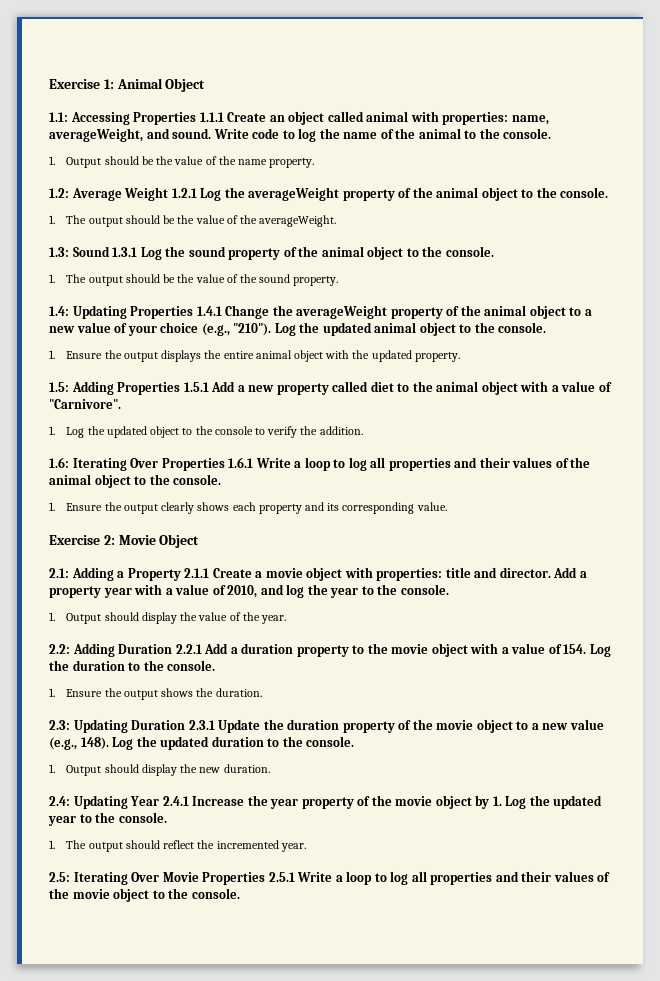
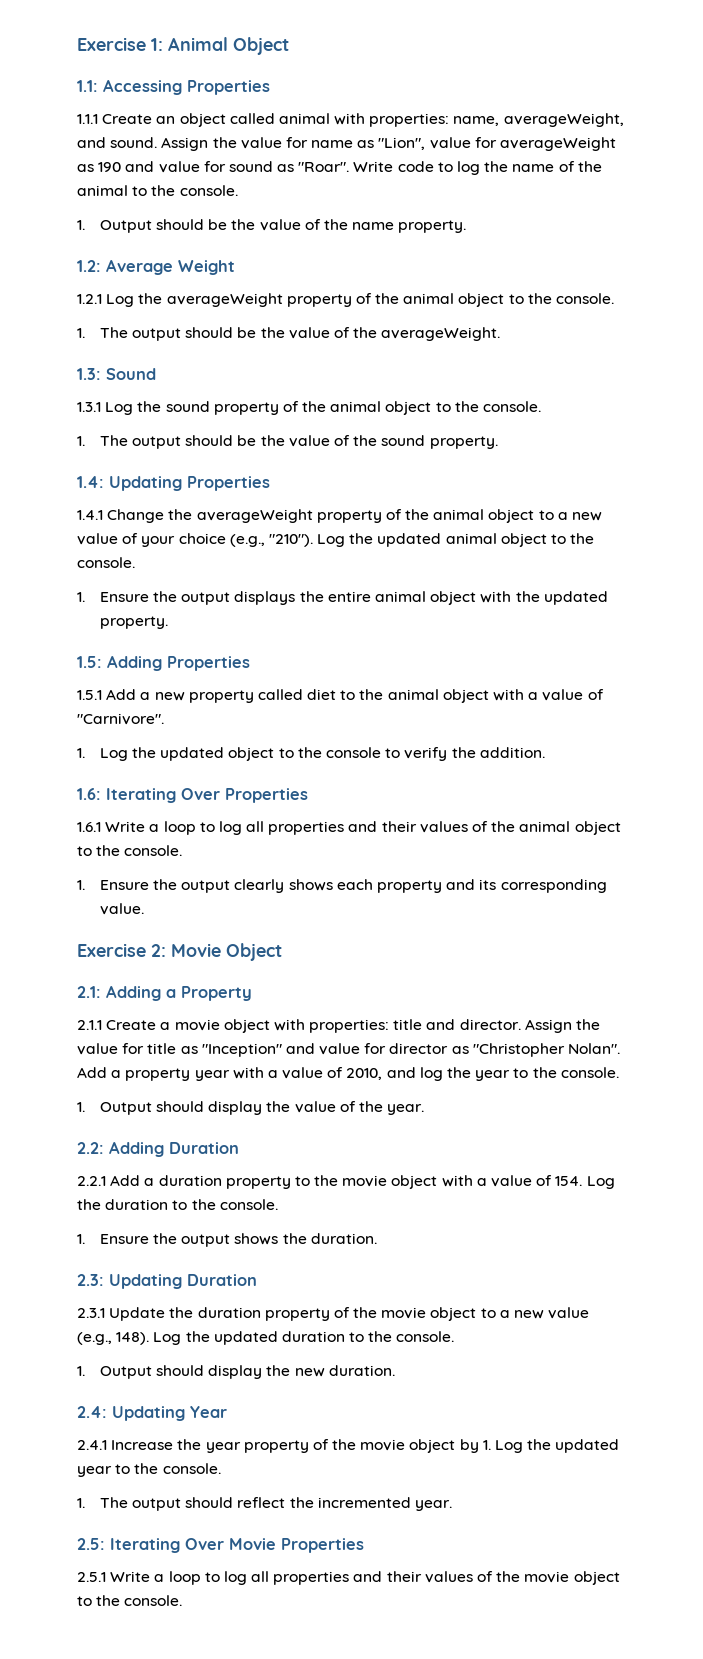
- 1.1: Accessing Properties 1.1.1 Create an object called animal with properties: name, averageWeight, and sound.
+ 1.1: Accessing Properties
+ 1.1.1 Create an object called animal with properties: name, averageWeight, and sound.
+ Assign the value for name as "Lion", value for averageWeight as 190 and value for sound as "Roar".
- 1.2: Average Weight 1.2.1 Log the averageWeight property of the animal object to the console.
+ 1.2: Average Weight
+ 1.2.1 Log the averageWeight property of the animal object to the console.
- 1.3: Sound 1.3.1 Log the sound property of the animal object to the console.
+ 1.3: Sound
+ 1.3.1 Log the sound property of the animal object to the console.
- 1.4: Updating Properties 1.4.1 Change the averageWeight property of the animal object to a new value of your choice (e.g., "210").
+ 1.4: Updating Properties
+ 1.4.1 Change the averageWeight property of the animal object to a new value of your choice (e.g., "210").
- 1.5: Adding Properties 1.5.1 Add a new property called diet to the animal object with a value of "Carnivore".
+ 1.5: Adding Properties
+ 1.5.1 Add a new property called diet to the animal object with a value of "Carnivore".
- 1.6: Iterating Over Properties 1.6.1 Write a loop to log all properties and their values of the animal object to the console.
+ 1.6: Iterating Over Properties
+ 1.6.1 Write a loop to log all properties and their values of the animal object to the console.
- 2.1: Adding a Property 2.1.1 Create a movie object with properties: title and director.
+ 2.1: Adding a Property
+ 2.1.1 Create a movie object with properties: title and director.
+ Assign the value for title as "Inception" and value for director as "Christopher Nolan".
- 2.2: Adding Duration 2.2.1 Add a duration property to the movie object with a value of 154. Log the duration to the console.
+ 2.2: Adding Duration
+ 2.2.1 Add a duration property to the movie object with a value of 154. Log the duration to the console.
- 2.3: Updating Duration 2.3.1 Update the duration property of the movie object to a new value (e.g., 148).
+ 2.3: Updating Duration
+ 2.3.1 Update the duration property of the movie object to a new value (e.g., 148).
- 2.4: Updating Year 2.4.1 Increase the year property of the movie object by 1. Log the updated year to the console.
+ 2.4: Updating Year
+ 2.4.1 Increase the year property of the movie object by 1. Log the updated year to the console.
- 2.5: Iterating Over Movie Properties 2.5.1 Write a loop to log all properties and their values of the movie object to the console.
+ 2.5: Iterating Over Movie Properties
+ 2.5.1 Write a loop to log all properties and their values of the movie object to the console.

